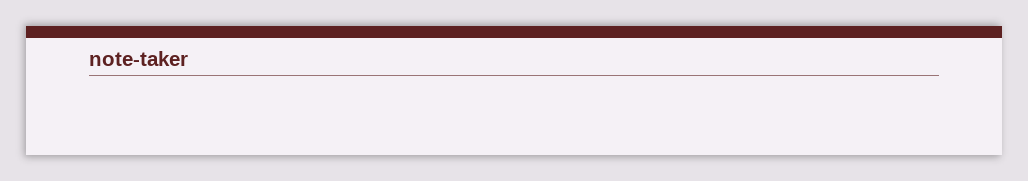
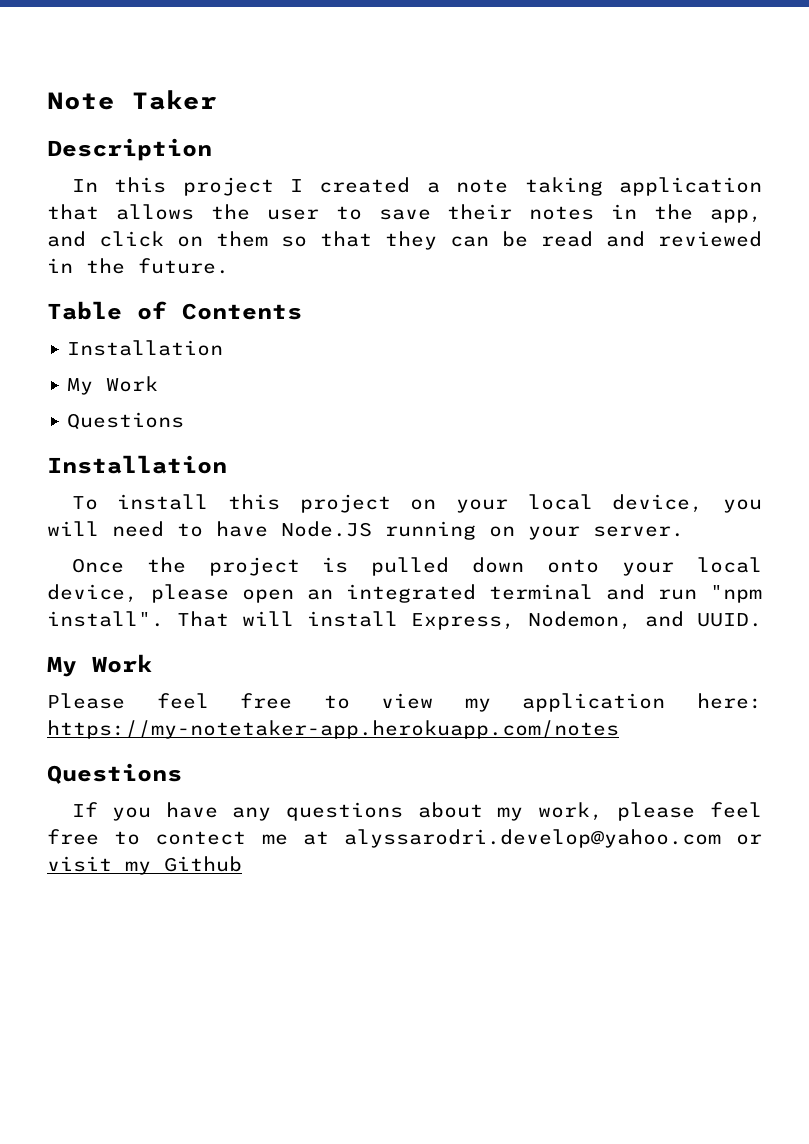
- note-taker
+ Note Taker
+ Description
+ In this project I created a note taking application that allows the user to save their notes in the app, and click on them so that they can be read and reviewed in the future.
+ Table of Contents
+ Installation
+ My Work
+ Questions
+ Installation
+ To install this project on your local device, you will need to have Node.JS running on your server.
+ Once the project is pulled down onto your local device, please open an integrated terminal and run "npm install". That will install Express, Nodemon, and UUID.
+ My Work
+ Please feel free to view my application here: https://my-notetaker-app.herokuapp.com/notes
+ Questions
+ If you have any questions about my work, please feel free to contect me at alyssarodri.develop@yahoo.com or visit my Github

